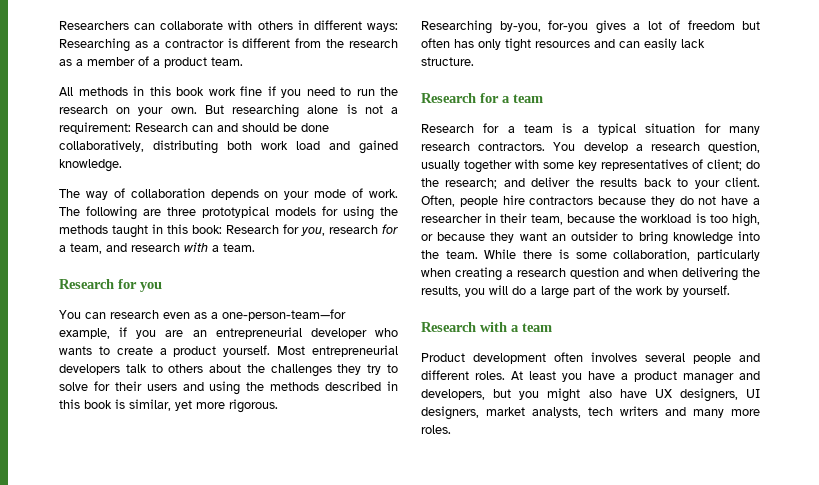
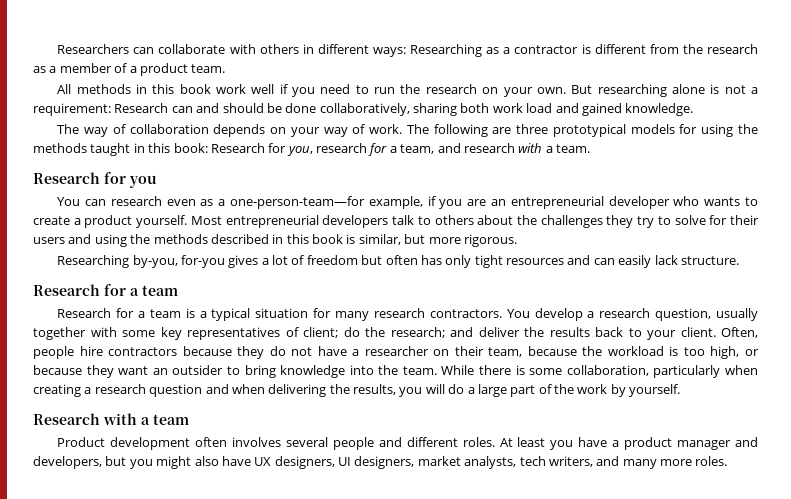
- All methods in this book work fine if you need to run the research on your own.
+ All methods in this book work well if you need to run the research on your own.
- But researching alone is not a requirement: Research can and should be done collaboratively, distributing both work load and gained knowledge.
+ But researching alone is not a requirement: Research can and should be done collaboratively, sharing both work load and gained knowledge.
- The way of collaboration depends on your mode of work.
+ The way of collaboration depends on your way of work.
- Most entrepreneurial developers talk to others about the challenges they try to solve for their users and using the methods described in this book is similar, yet more rigorous.
+ Most entrepreneurial developers talk to others about the challenges they try to solve for their users and using the methods described in this book is similar, but more rigorous.
- Often, people hire contractors because they do not have a researcher in their team, because the workload is too high, or because they want an outsider to bring knowledge into the team.
+ Often, people hire contractors because they do not have a researcher on their team, because the workload is too high, or because they want an outsider to bring knowledge into the team.
- At least you have a product manager and developers, but you might also have UX designers, UI designers, market analysts, tech writers and many more roles.
+ At least you have a product manager and developers, but you might also have UX designers, UI designers, market analysts, tech writers, and many more roles.

